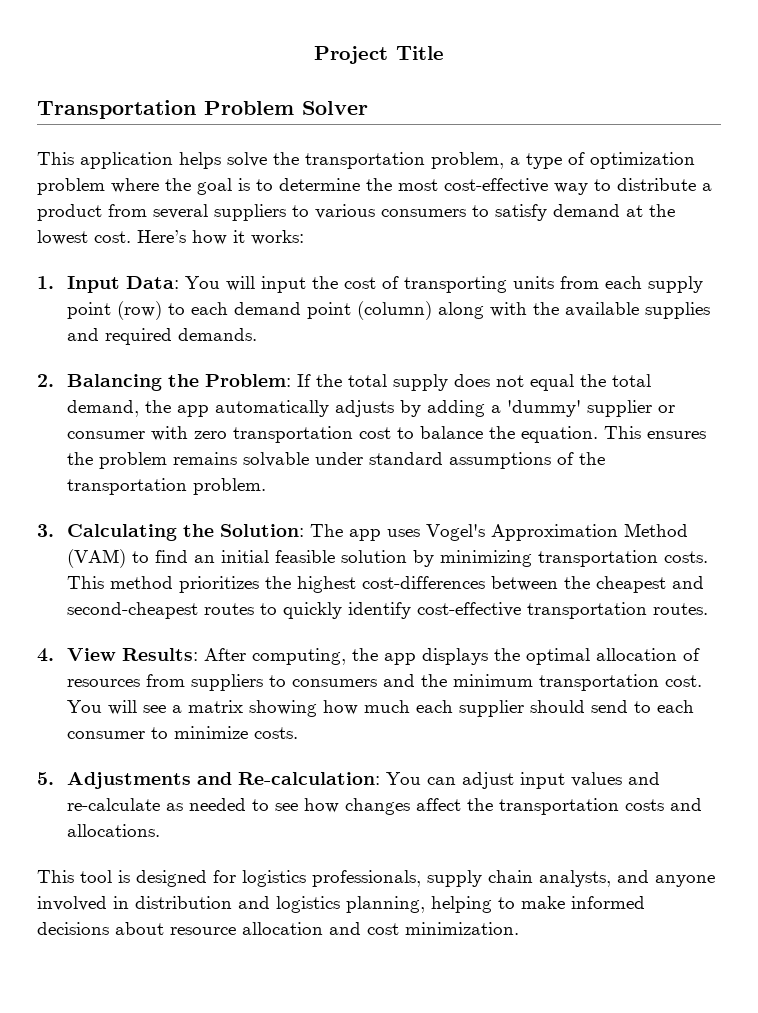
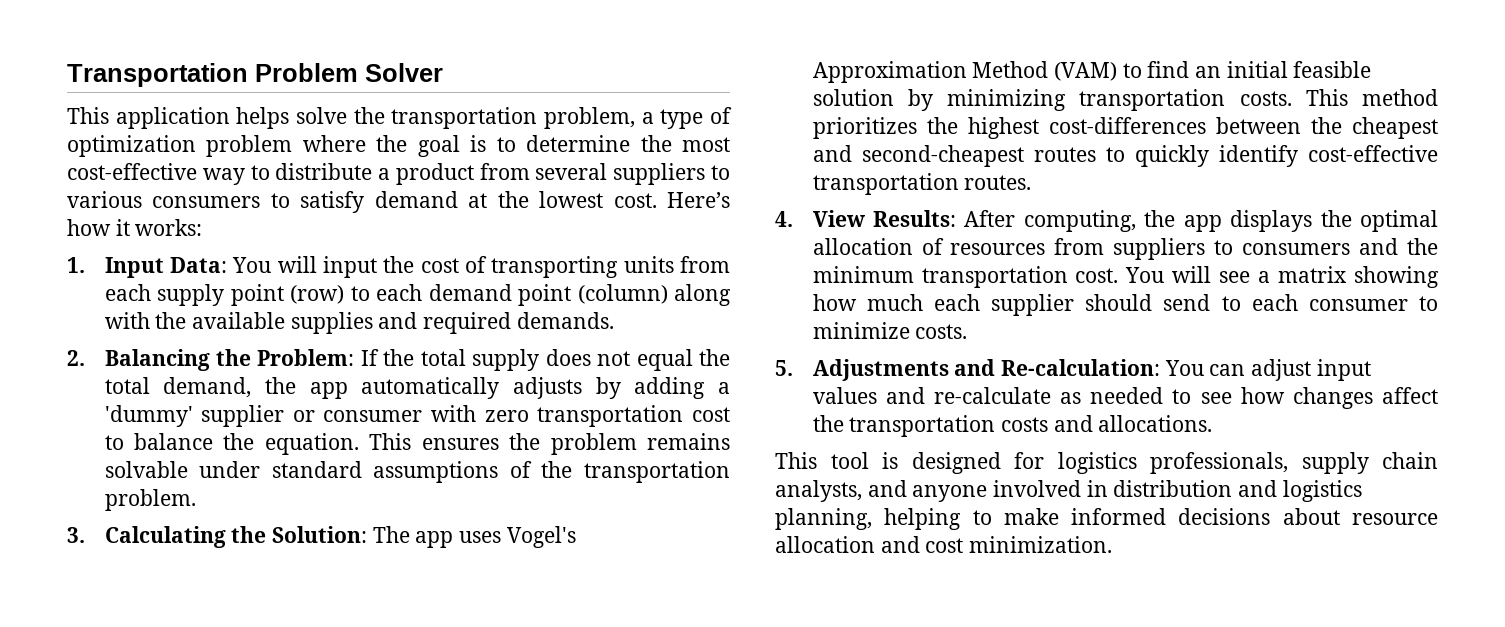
- Project Title

